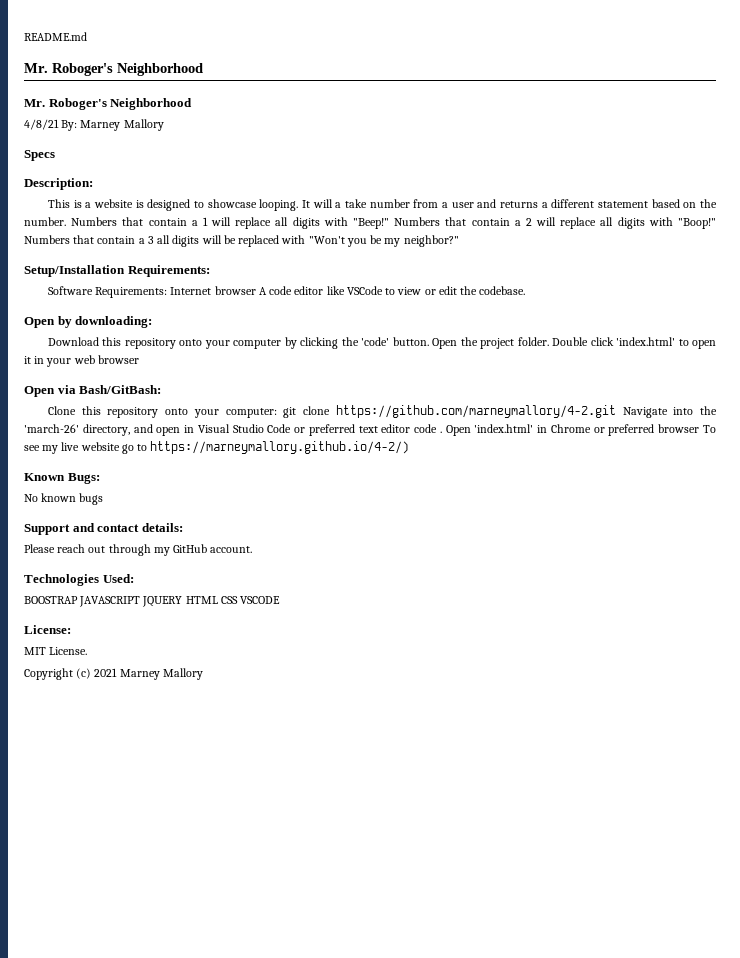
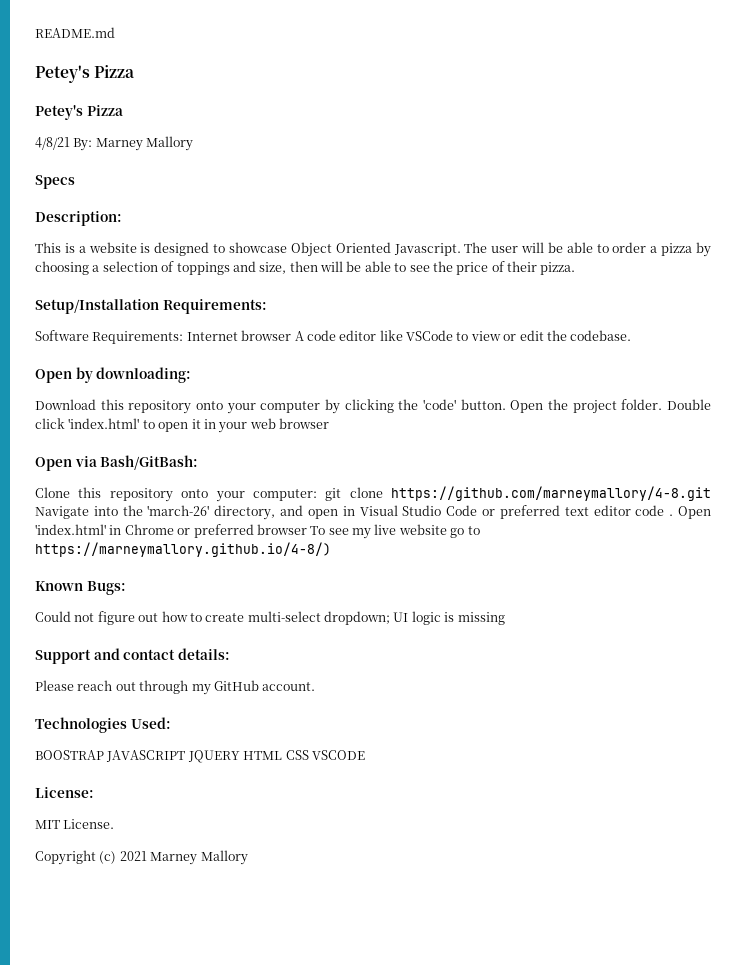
  README.md
- Mr. Roboger's Neighborhood
- Mr. Roboger's Neighborhood
+ Petey's Pizza
+ Petey's Pizza
- This is a website is designed to showcase looping. It will a take number from a user and returns a different statement based on the number. Numbers that contain a 1 will replace all digits with "Beep!" Numbers that contain a 2 will replace all digits with "Boop!" Numbers that contain a 3 all digits will be replaced with "Won't you be my neighbor?"
+ This is a website is designed to showcase Object Oriented Javascript. The user will be able to order a pizza by choosing a selection of toppings and size, then will be able to see the price of their pizza.
- Clone this repository onto your computer: git clone https://github.com/marneymallory/4-2.git Navigate into the 'march-26' directory, and open in Visual Studio Code or preferred text editor code .
+ Clone this repository onto your computer: git clone https://github.com/marneymallory/4-8.git Navigate into the 'march-26' directory, and open in Visual Studio Code or preferred text editor code .
- Open 'index.html' in Chrome or preferred browser To see my live website go to https://marneymallory.github.io/4-2/)
+ Open 'index.html' in Chrome or preferred browser To see my live website go to https://marneymallory.github.io/4-8/)
- No known bugs
+ Could not figure out how to create multi-select dropdown; UI logic is missing

